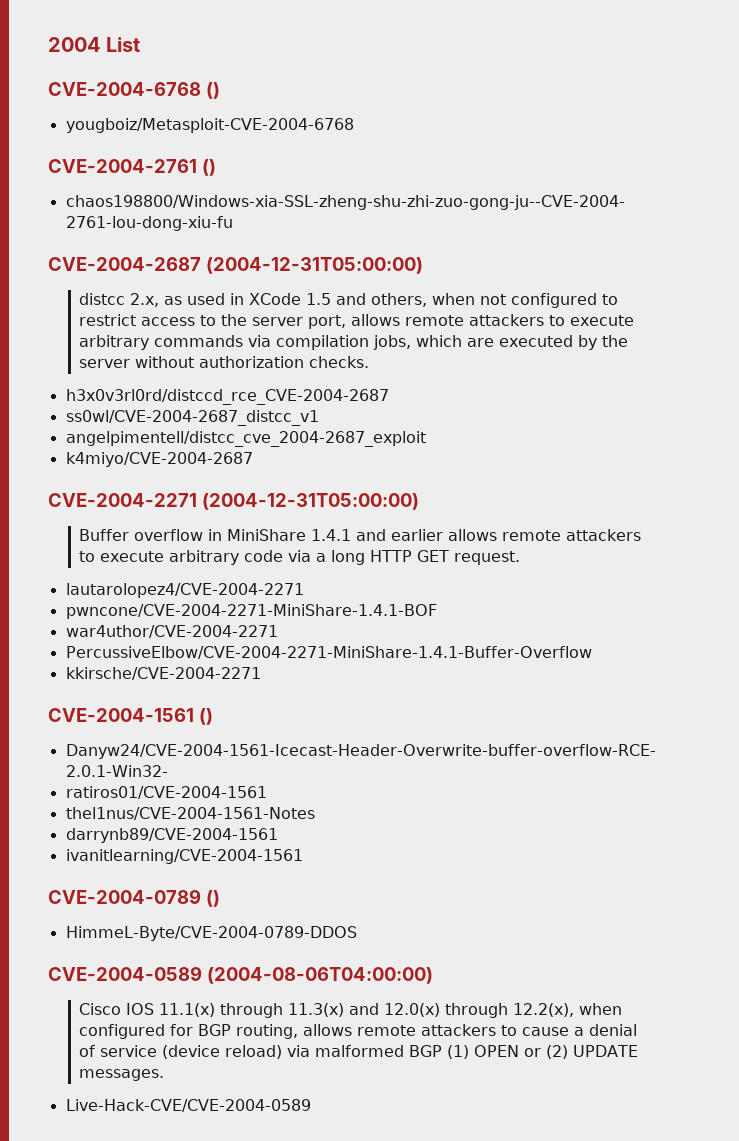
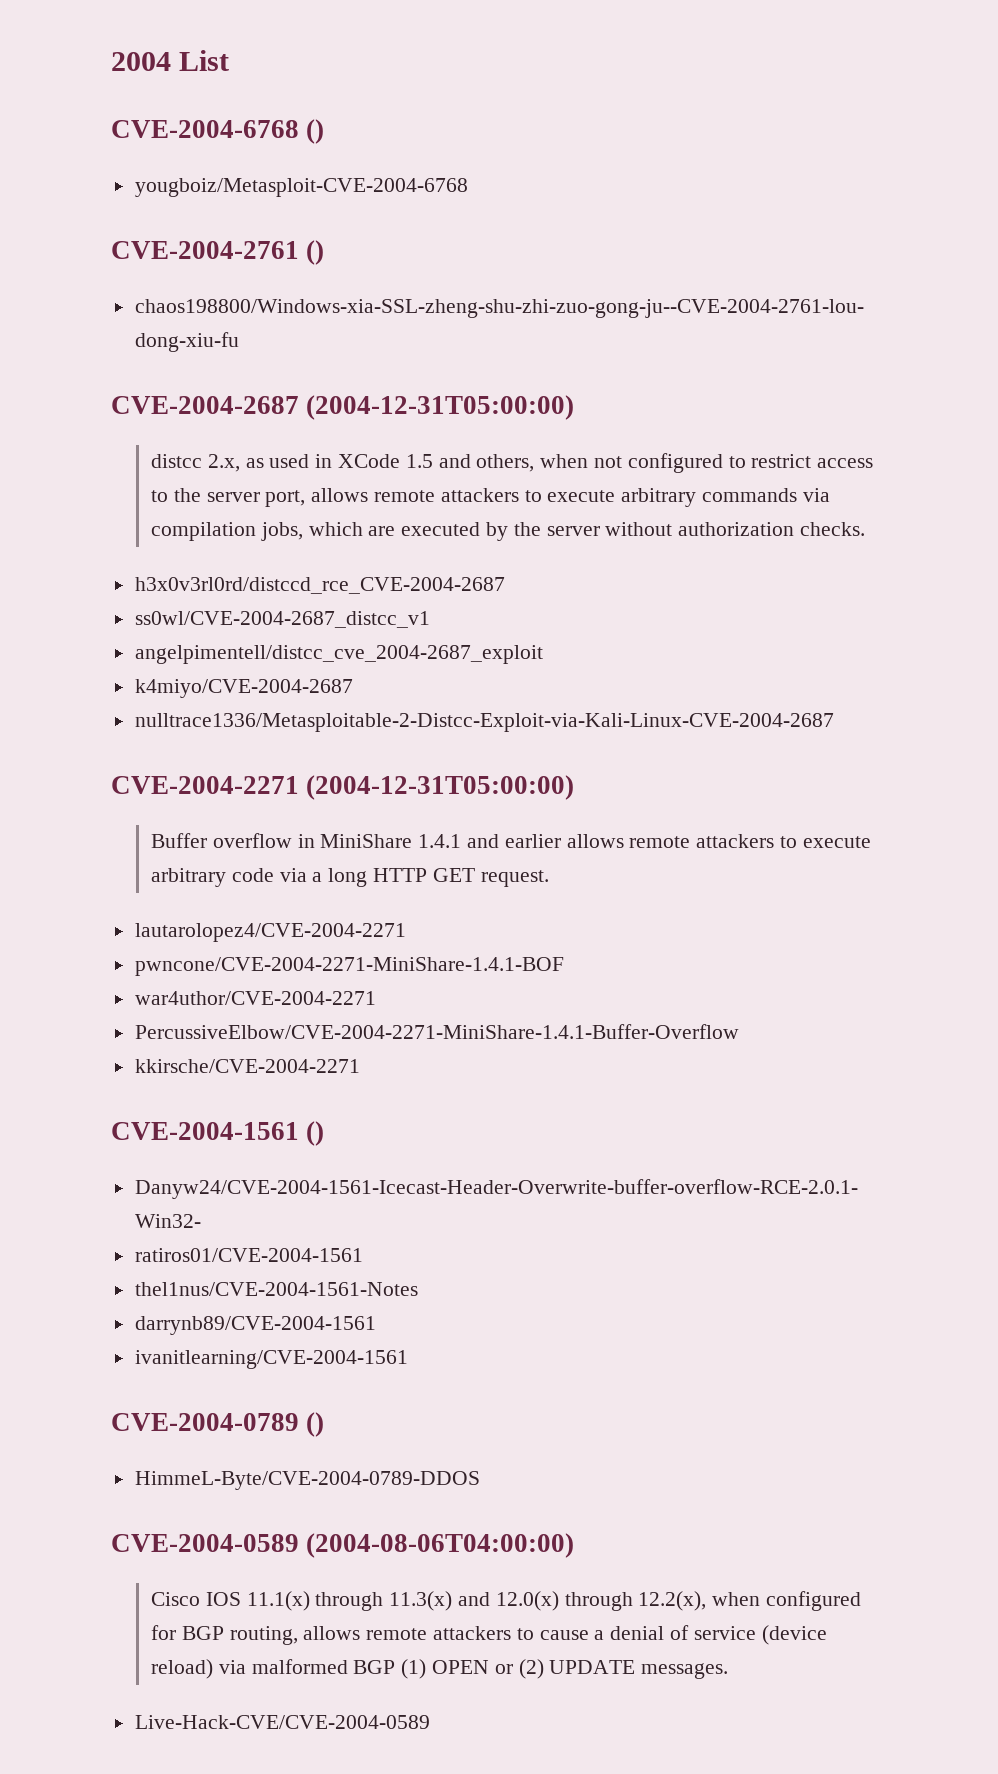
+ nulltrace1336/Metasploitable-2-Distcc-Exploit-via-Kali-Linux-CVE-2004-2687

